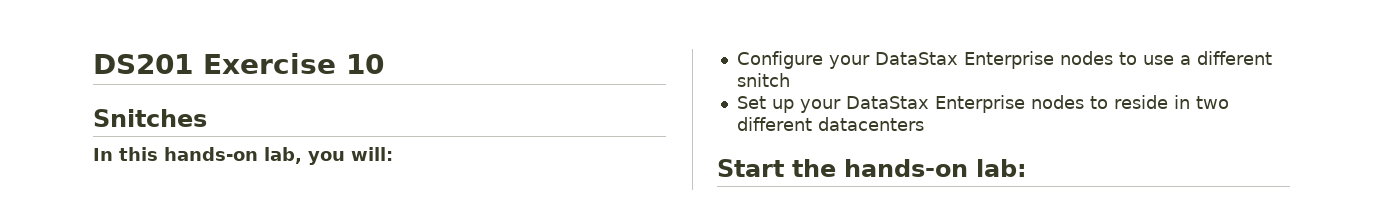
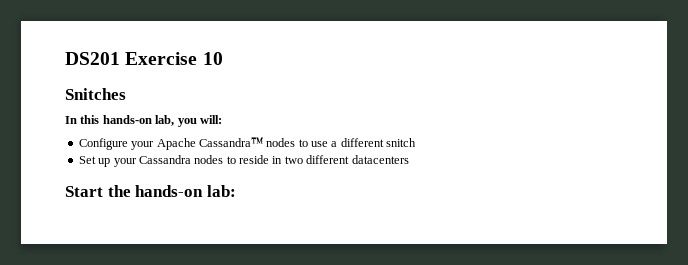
- Configure your DataStax Enterprise nodes to use a different snitch
+ Configure your Apache Cassandra™ nodes to use a different snitch
- Set up your DataStax Enterprise nodes to reside in two different datacenters
+ Set up your Cassandra nodes to reside in two different datacenters

